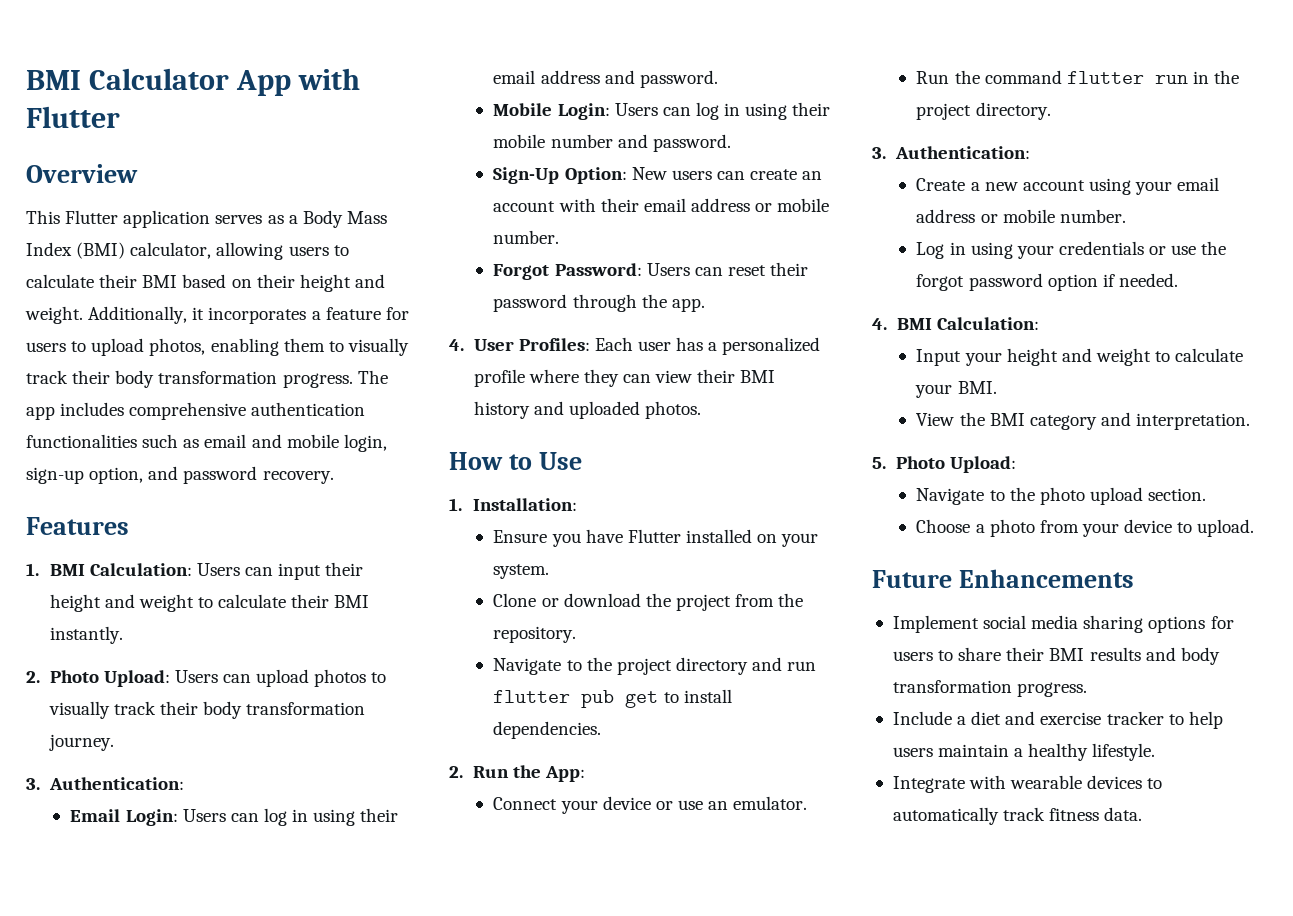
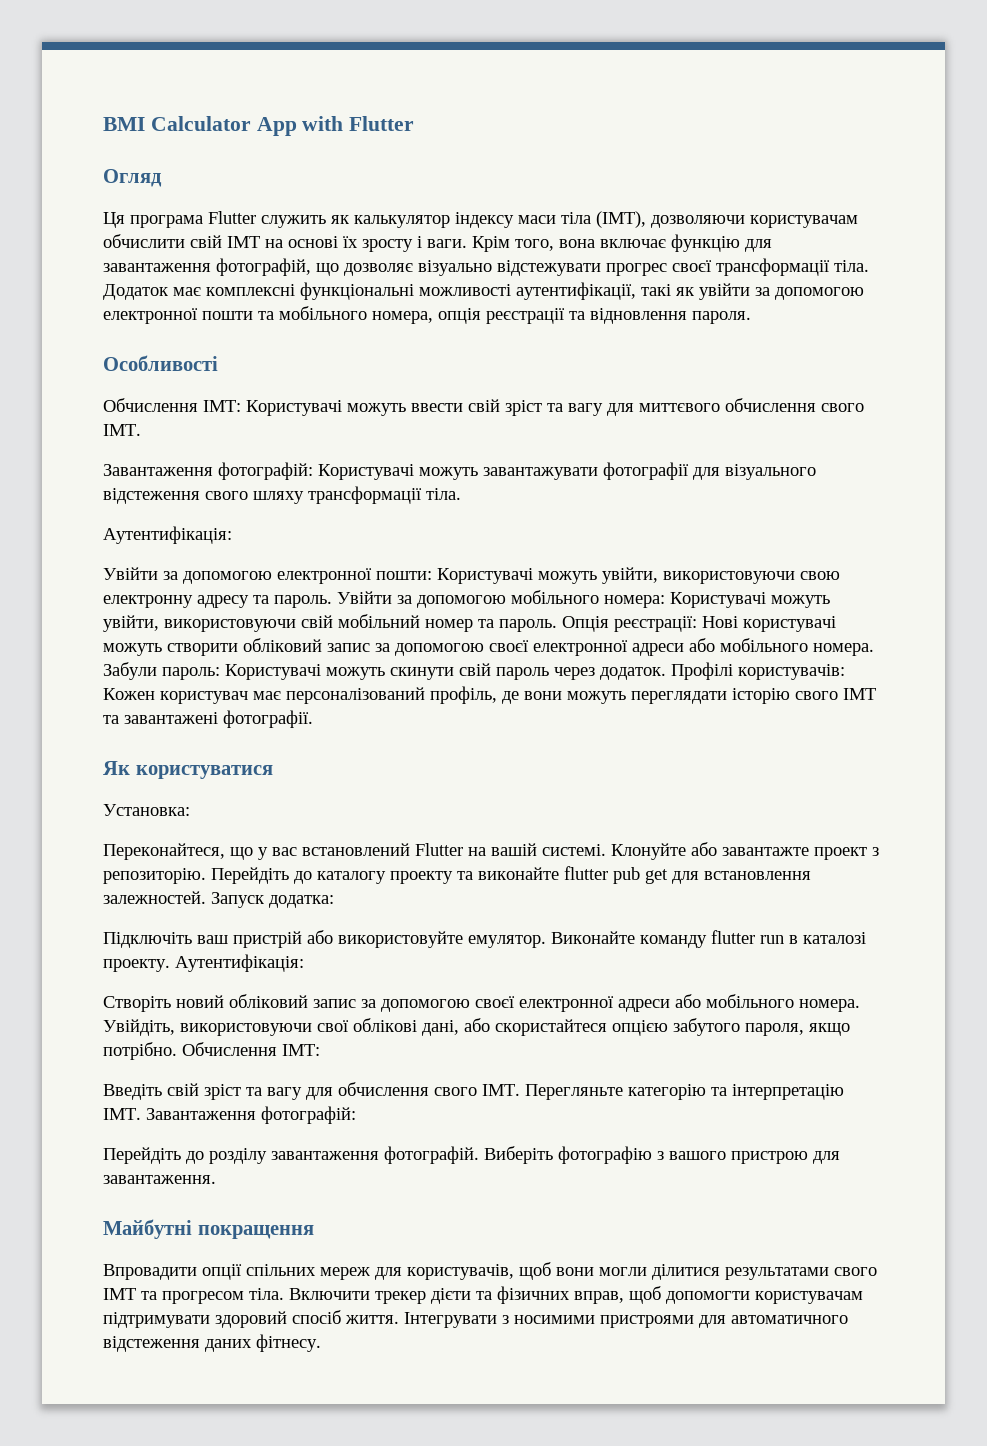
- Overview
- This Flutter application serves as a Body Mass Index (BMI) calculator, allowing users to calculate their BMI based on their height and weight. Additionally, it incorporates a feature for users to upload photos, enabling them to visually track their body transformation progress. The app includes comprehensive authentication functionalities such as email and mobile login, sign-up option, and password recovery.
- Features
- 1. BMI Calculation: Users can input their height and weight to calculate their BMI instantly.
- 2. Photo Upload: Users can upload photos to visually track their body transformation journey.
- 3. Authentication:
- Email Login: Users can log in using their email address and password.
- Mobile Login: Users can log in using their mobile number and password.
- Sign-Up Option: New users can create an account with their email address or mobile number.
- Forgot Password: Users can reset their password through the app.
- 4. User Profiles: Each user has a personalized profile where they can view their BMI history and uploaded photos.
- How to Use
- 1. Installation:
- Ensure you have Flutter installed on your system.
- Clone or download the project from the repository.
- Navigate to the project directory and run flutter pub get to install dependencies.
- 2. Run the App:
- Connect your device or use an emulator.
- Run the command flutter run in the project directory.
- 3. Authentication:
- Create a new account using your email address or mobile number.
- Log in using your credentials or use the forgot password option if needed.
- 4. BMI Calculation:
- Input your height and weight to calculate your BMI.
- View the BMI category and interpretation.
- 5. Photo Upload:
- Navigate to the photo upload section.
- Choose a photo from your device to upload.
- Future Enhancements
- Implement social media sharing options for users to share their BMI results and body transformation progress.
- Include a diet and exercise tracker to help users maintain a healthy lifestyle.
- Integrate with wearable devices to automatically track fitness data.
+ Огляд
+ Ця програма Flutter служить як калькулятор індексу маси тіла (ІМТ), дозволяючи користувачам обчислити свій ІМТ на основі їх зросту і ваги. Крім того, вона включає функцію для завантаження фотографій, що дозволяє візуально відстежувати прогрес своєї трансформації тіла. Додаток має комплексні функціональні можливості аутентифікації, такі як увійти за допомогою електронної пошти та мобільного номера, опція реєстрації та відновлення пароля.
+ Особливості
+ Обчислення ІМТ: Користувачі можуть ввести свій зріст та вагу для миттєвого обчислення свого ІМТ.
+ Завантаження фотографій: Користувачі можуть завантажувати фотографії для візуального відстеження свого шляху трансформації тіла.
+ Аутентифікація:
+ Увійти за допомогою електронної пошти: Користувачі можуть увійти, використовуючи свою електронну адресу та пароль. Увійти за допомогою мобільного номера: Користувачі можуть увійти, використовуючи свій мобільний номер та пароль. Опція реєстрації: Нові користувачі можуть створити обліковий запис за допомогою своєї електронної адреси або мобільного номера. Забули пароль: Користувачі можуть скинути свій пароль через додаток. Профілі користувачів: Кожен користувач має персоналізований профіль, де вони можуть переглядати історію свого ІМТ та завантажені фотографії.
+ Як користуватися
+ Установка:
+ Переконайтеся, що у вас встановлений Flutter на вашій системі. Клонуйте або завантажте проект з репозиторію. Перейдіть до каталогу проекту та виконайте flutter pub get для встановлення залежностей. Запуск додатка:
+ Підключіть ваш пристрій або використовуйте емулятор. Виконайте команду flutter run в каталозі проекту. Аутентифікація:
+ Створіть новий обліковий запис за допомогою своєї електронної адреси або мобільного номера. Увійдіть, використовуючи свої облікові дані, або скористайтеся опцією забутого пароля, якщо потрібно. Обчислення ІМТ:
+ Введіть свій зріст та вагу для обчислення свого ІМТ. Перегляньте категорію та інтерпретацію ІМТ. Завантаження фотографій:
+ Перейдіть до розділу завантаження фотографій. Виберіть фотографію з вашого пристрою для завантаження.
+ Майбутні покращення
+ Впровадити опції спільних мереж для користувачів, щоб вони могли ділитися результатами свого ІМТ та прогресом тіла. Включити трекер дієти та фізичних вправ, щоб допомогти користувачам підтримувати здоровий спосіб життя. Інтегрувати з носимими пристроями для автоматичного відстеження даних фітнесу.

